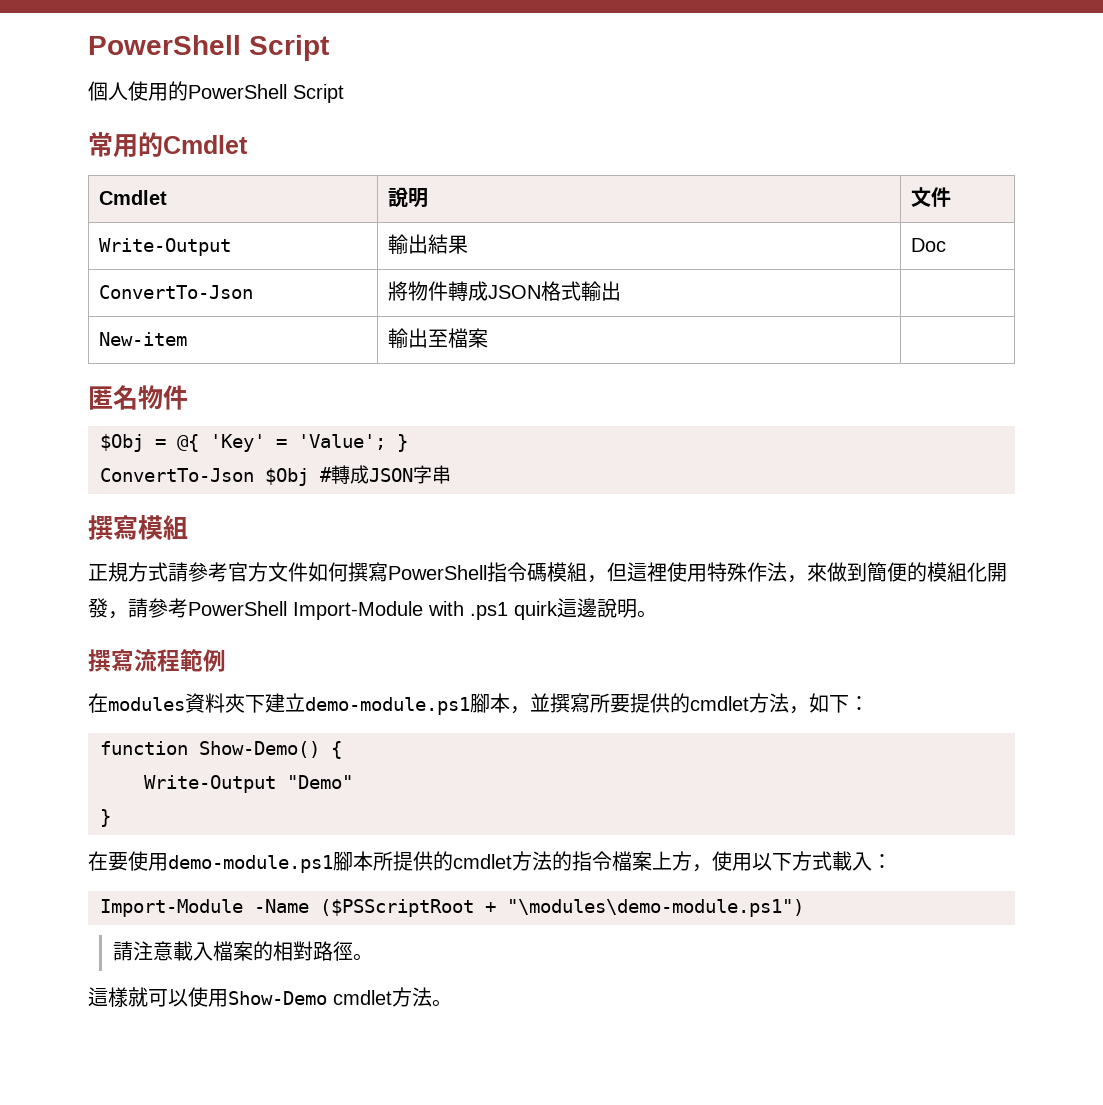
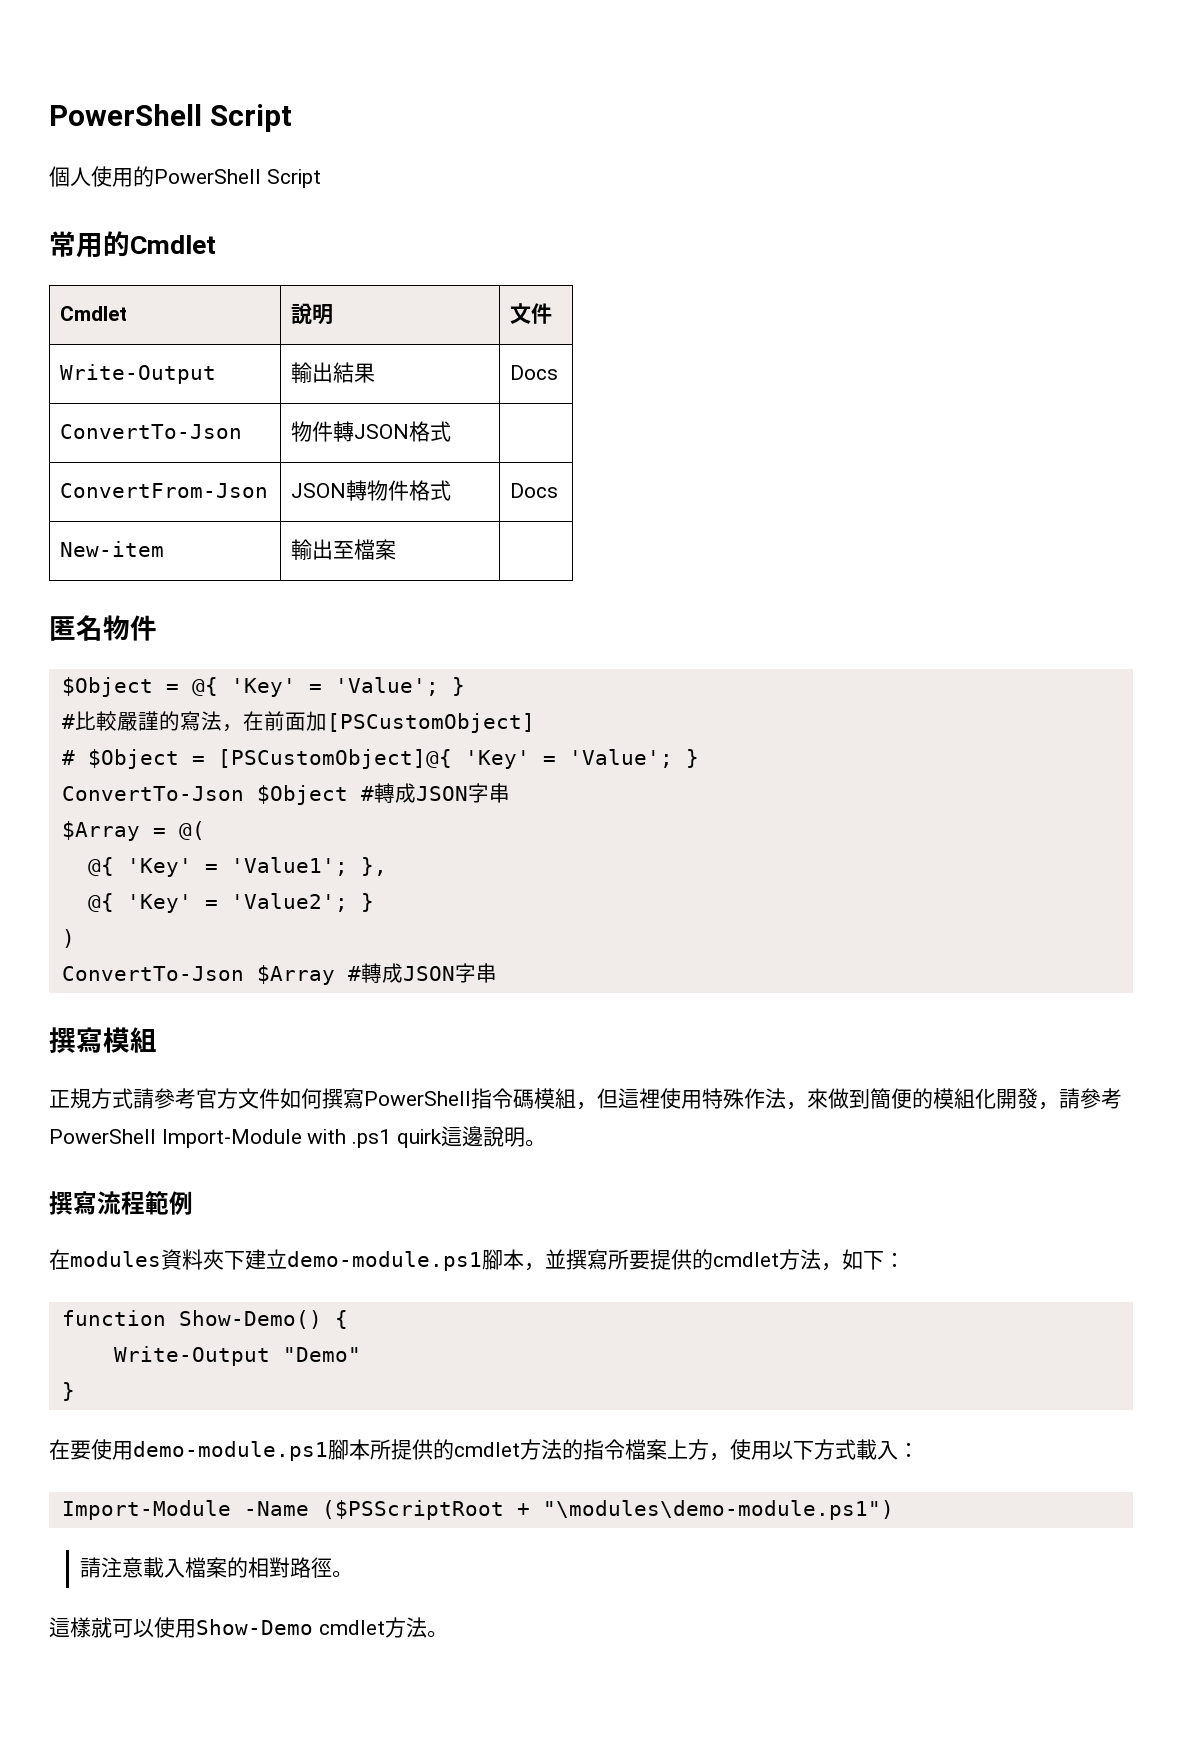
- Write-Output | 輸出結果 | Doc
+ Write-Output | 輸出結果 | Docs
- ConvertTo-Json | 將物件轉成JSON格式輸出 |
+ ConvertTo-Json | 物件轉JSON格式 |
+ ConvertFrom-Json | JSON轉物件格式 | Docs
- $Obj = @{ 'Key' = 'Value'; }
+ $Object = @{ 'Key' = 'Value'; }
- ConvertTo-Json $Obj #轉成JSON字串
+ #比較嚴謹的寫法，在前面加[PSCustomObject]
+ # $Object = [PSCustomObject]@{ 'Key' = 'Value'; }
+ ConvertTo-Json $Object #轉成JSON字串
+ $Array = @(
+ @{ 'Key' = 'Value1'; },
+ @{ 'Key' = 'Value2'; }
+ )
+ ConvertTo-Json $Array #轉成JSON字串

